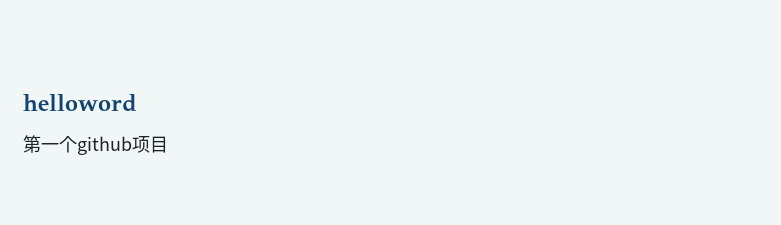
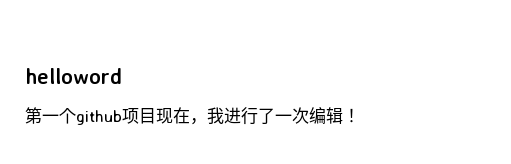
- 第一个github项目
+ 第一个github项目现在，我进行了一次编辑！

